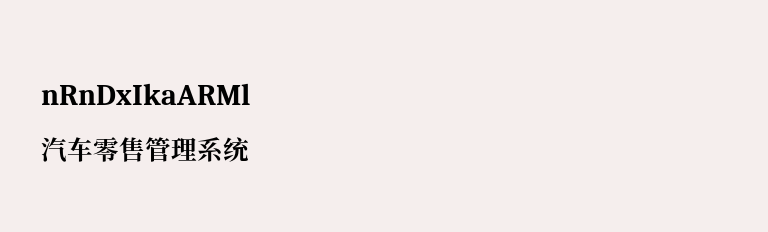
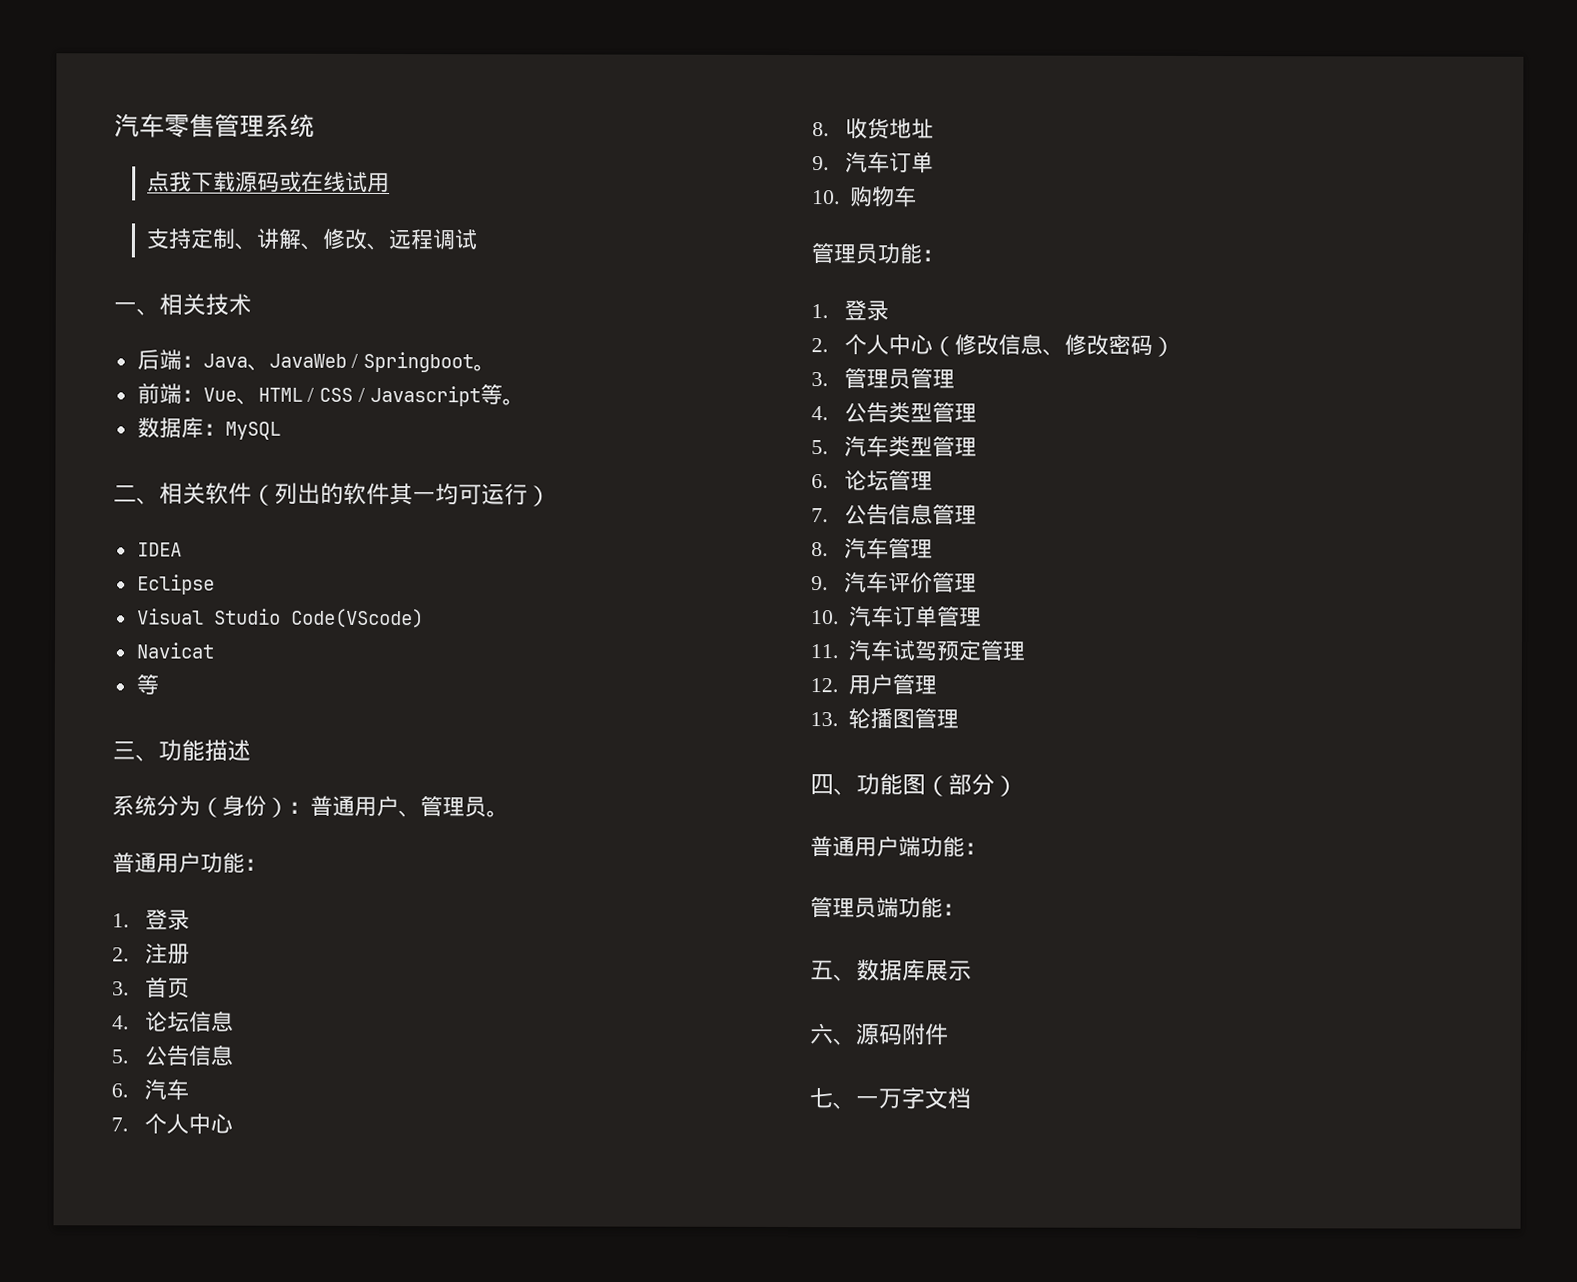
- nRnDxIkaARMl
+ 点我下载源码或在线试用
+ 支持定制、讲解、修改、远程调试
+ 一、相关技术
+ 后端：Java、JavaWeb / Springboot。
+ 前端：Vue、HTML / CSS / Javascript等。
+ 数据库：MySQL
+ 二、相关软件（列出的软件其一均可运行）
+ IDEA
+ Eclipse
+ Visual Studio Code(VScode)
+ Navicat
+ 等
+ 三、功能描述
+ 系统分为（身份）：普通用户、管理员。
+ 普通用户功能：
+ 1.登录
+ 2.注册
+ 3.首页
+ 4.论坛信息
+ 5.公告信息
+ 6.汽车
+ 7.个人中心
+ 8.收货地址
+ 9.汽车订单
+ 10.购物车
+ 管理员功能：
+ 1.登录
+ 2.个人中心（修改信息、修改密码）
+ 3.管理员管理
+ 4.公告类型管理
+ 5.汽车类型管理
+ 6.论坛管理
+ 7.公告信息管理
+ 8.汽车管理
+ 9.汽车评价管理
+ 10.汽车订单管理
+ 11.汽车试驾预定管理
+ 12.用户管理
+ 13.轮播图管理
+ 四、功能图（部分）
+ 普通用户端功能：
+ 管理员端功能：
+ 五、数据库展示
+ 六、源码附件
+ 七、一万字文档

